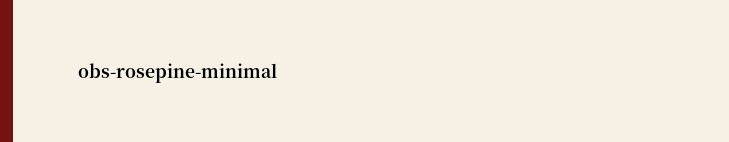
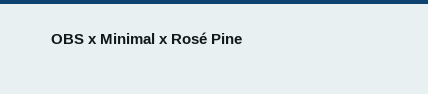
- obs-rosepine-minimal
+ OBS x Minimal x Rosé Pine

